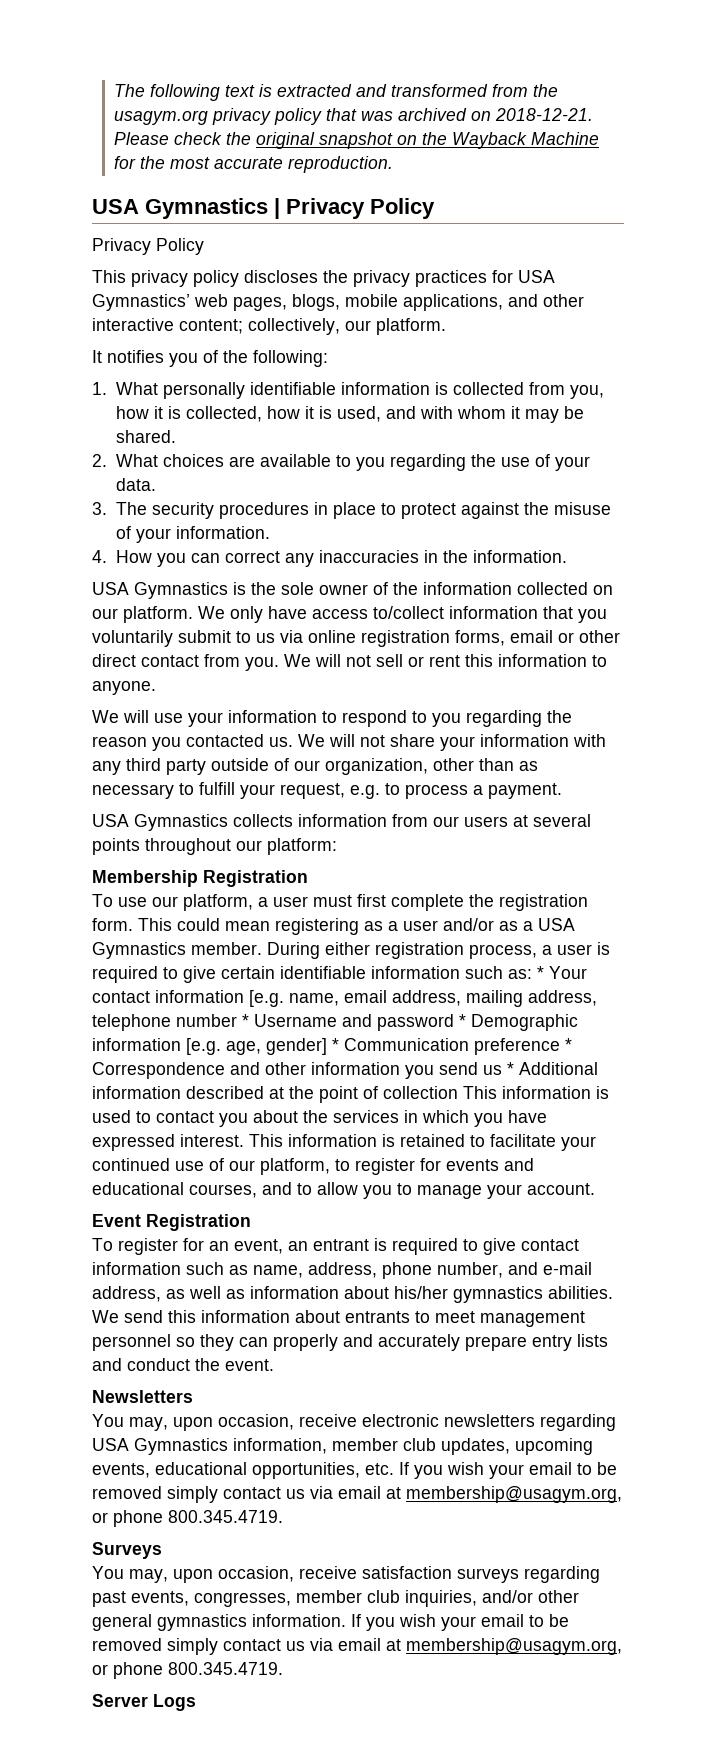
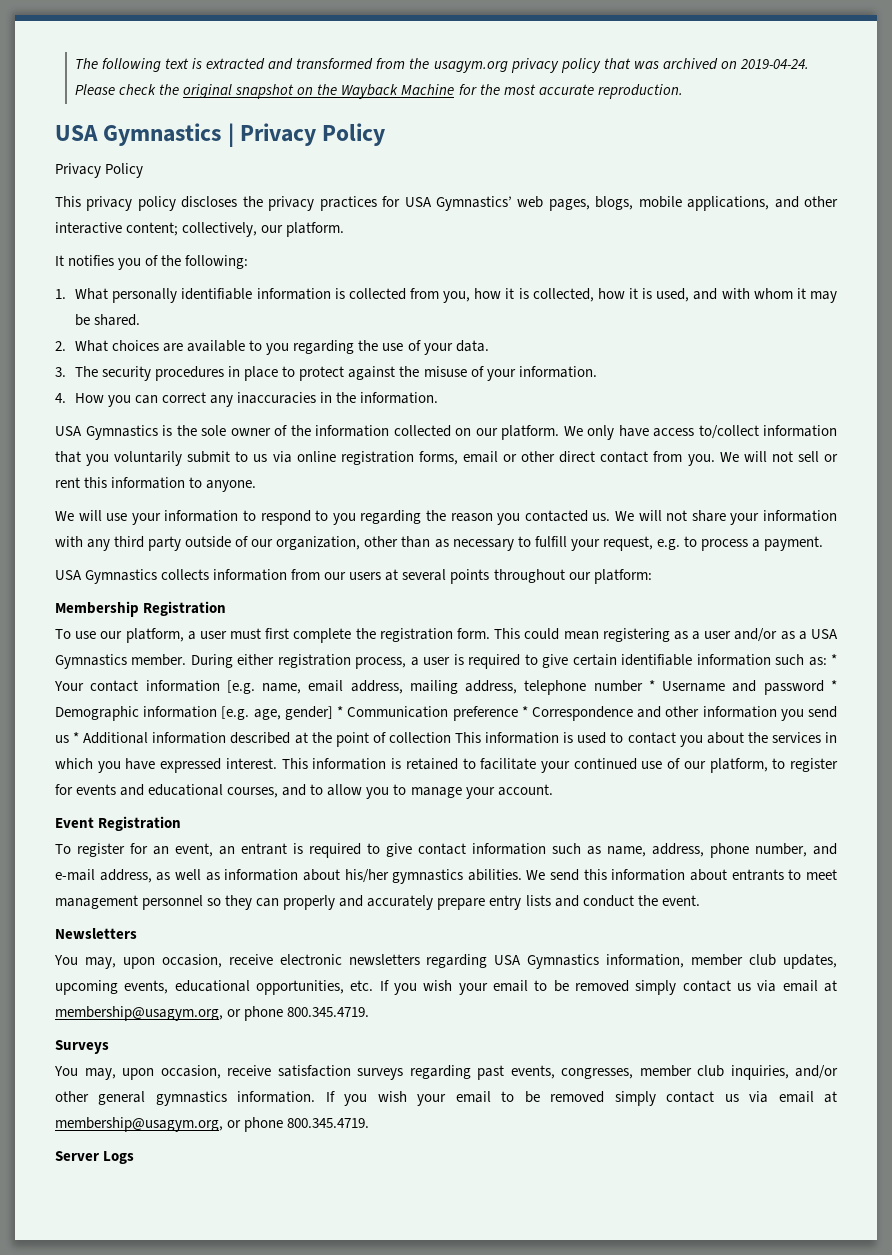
- The following text is extracted and transformed from the usagym.org privacy policy that was archived on 2018-12-21.
+ The following text is extracted and transformed from the usagym.org privacy policy that was archived on 2019-04-24.

